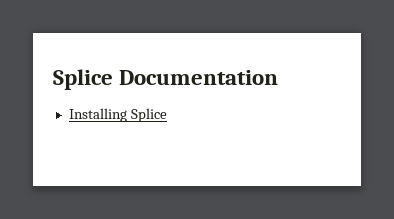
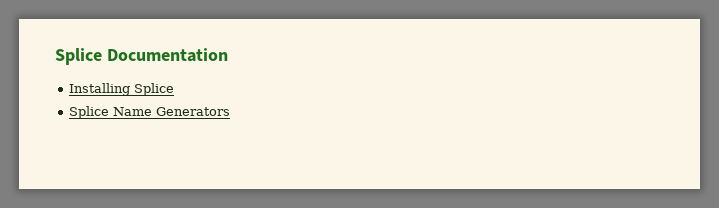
+ Splice Name Generators

